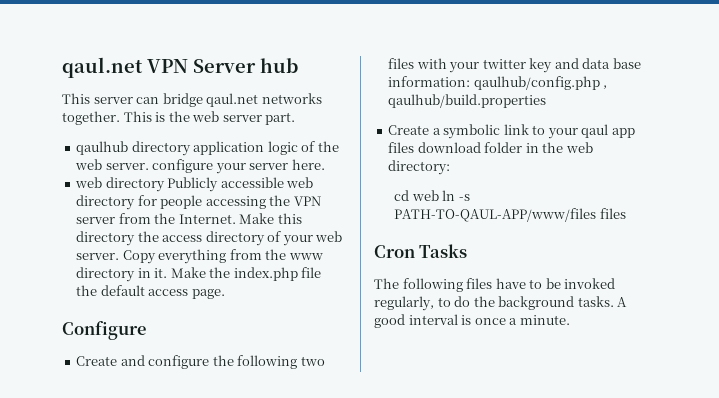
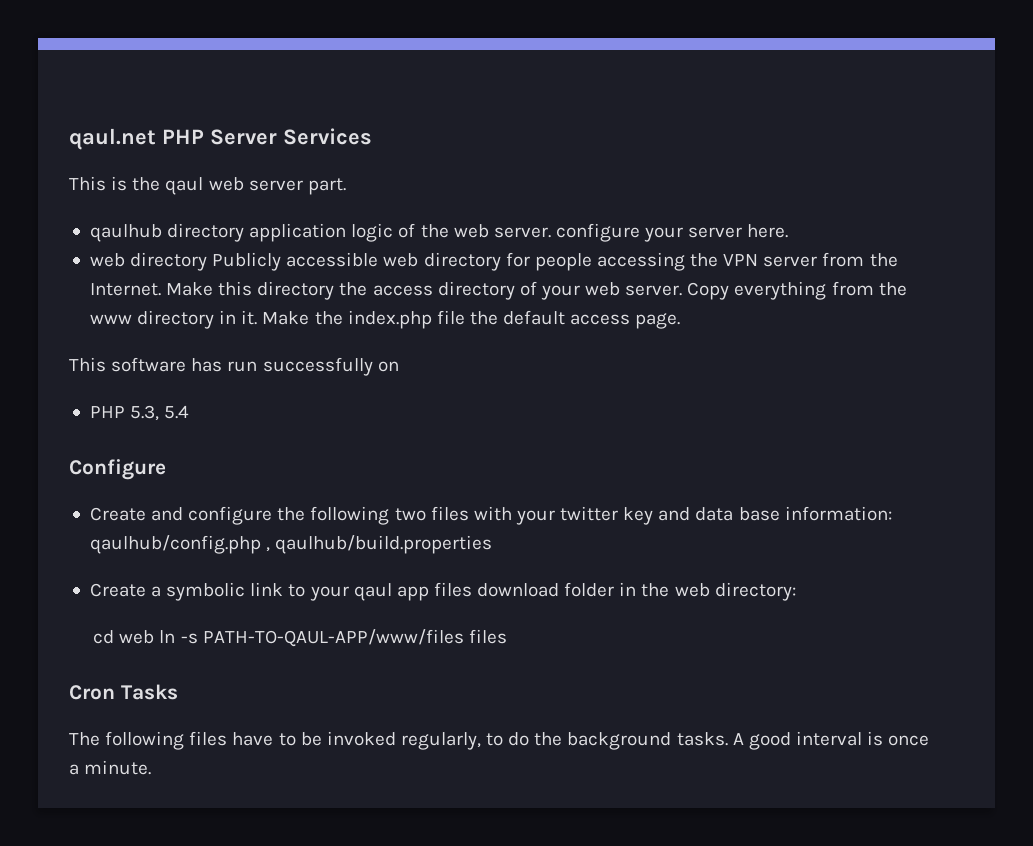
- qaul.net VPN Server hub
- This server can bridge qaul.net networks together. This is the web server part.
+ qaul.net PHP Server Services
+ This is the qaul web server part.
+ This software has run successfully on
+ PHP 5.3, 5.4

